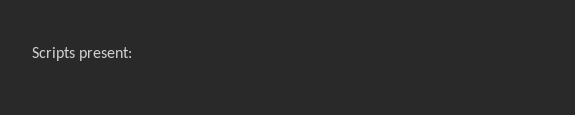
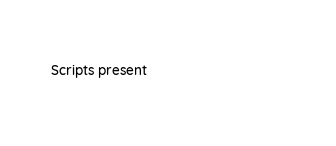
- Scripts present:
+ Scripts present

